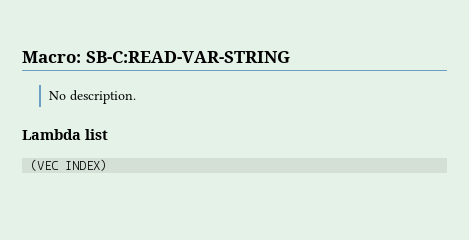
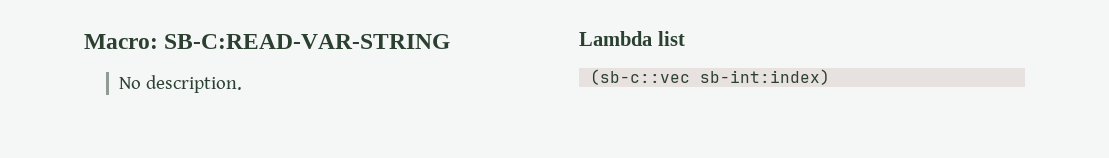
- (VEC INDEX)
+ (sb-c::vec sb-int:index)

